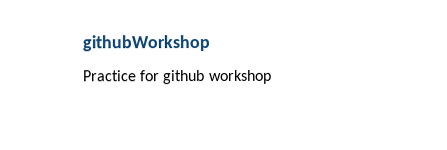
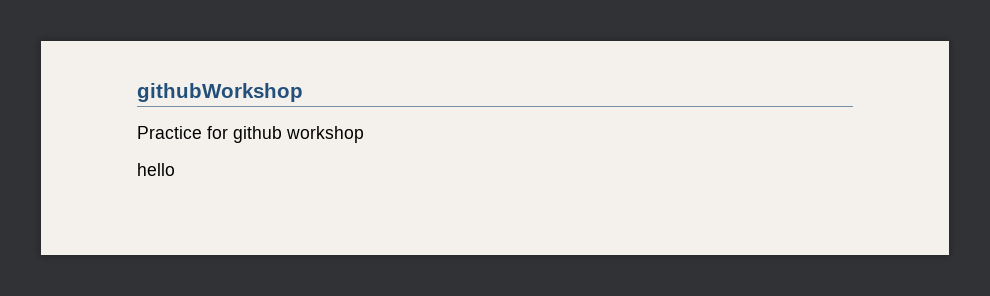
+ hello

